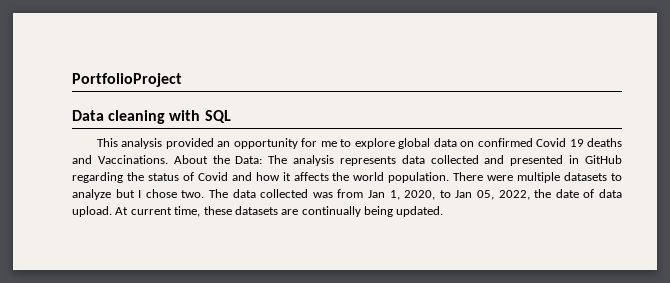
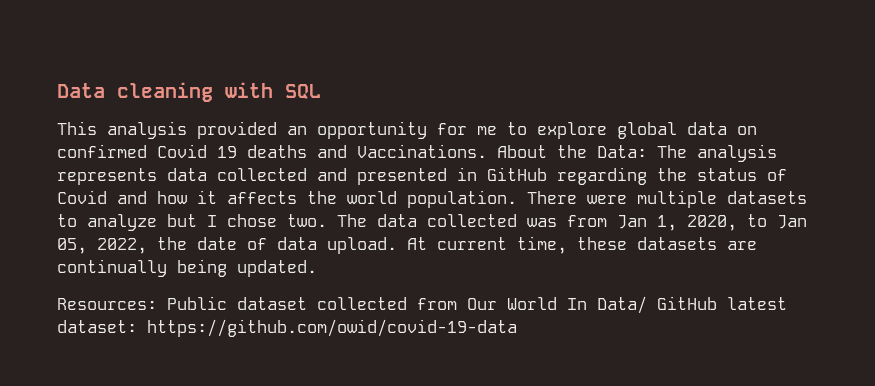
- PortfolioProject
+ Resources: Public dataset collected from Our World In Data/ GitHub latest dataset: https://github.com/owid/covid-19-data

